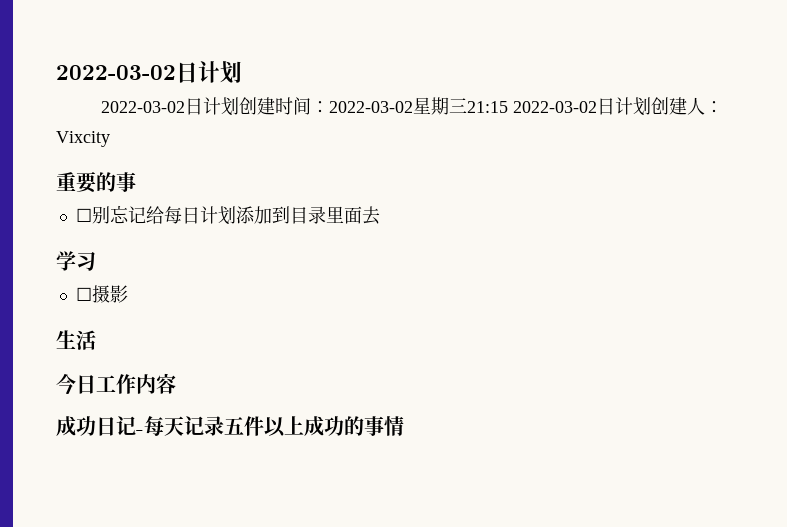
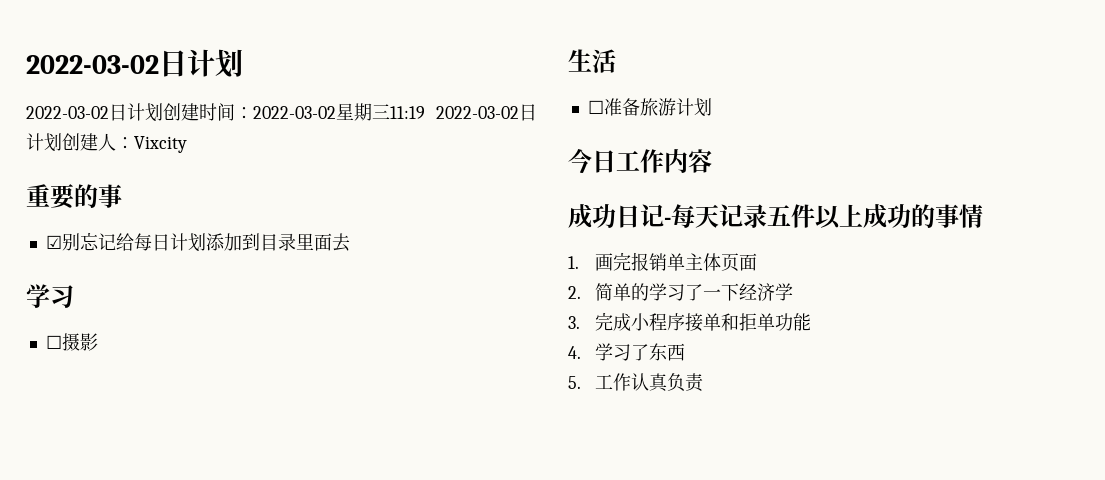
- 2022-03-02日计划创建时间：2022-03-02星期三21:15 2022-03-02日计划创建人：Vixcity
+ 2022-03-02日计划创建时间：2022-03-02星期三11:19 2022-03-02日计划创建人：Vixcity
- ☐别忘记给每日计划添加到目录里面去
+ ☑别忘记给每日计划添加到目录里面去
+ ☐准备旅游计划
+ 1.画完报销单主体页面
+ 2.简单的学习了一下经济学
+ 3.完成小程序接单和拒单功能
+ 4.学习了东西
+ 5.工作认真负责

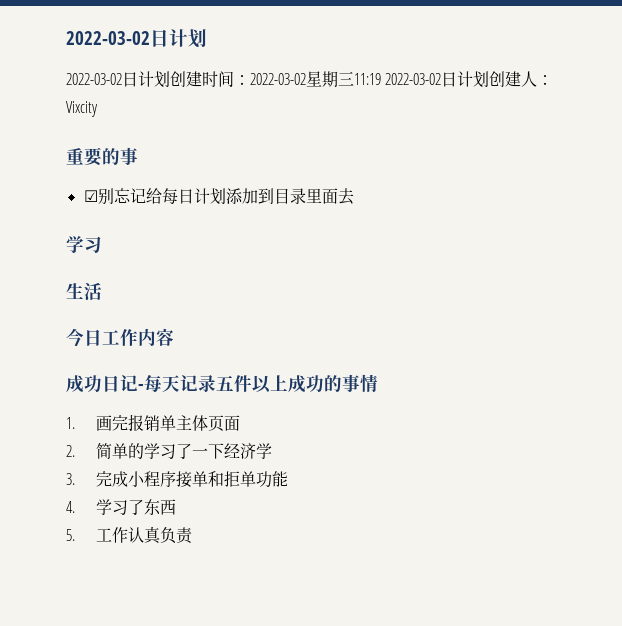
- ☐摄影
- ☐准备旅游计划

